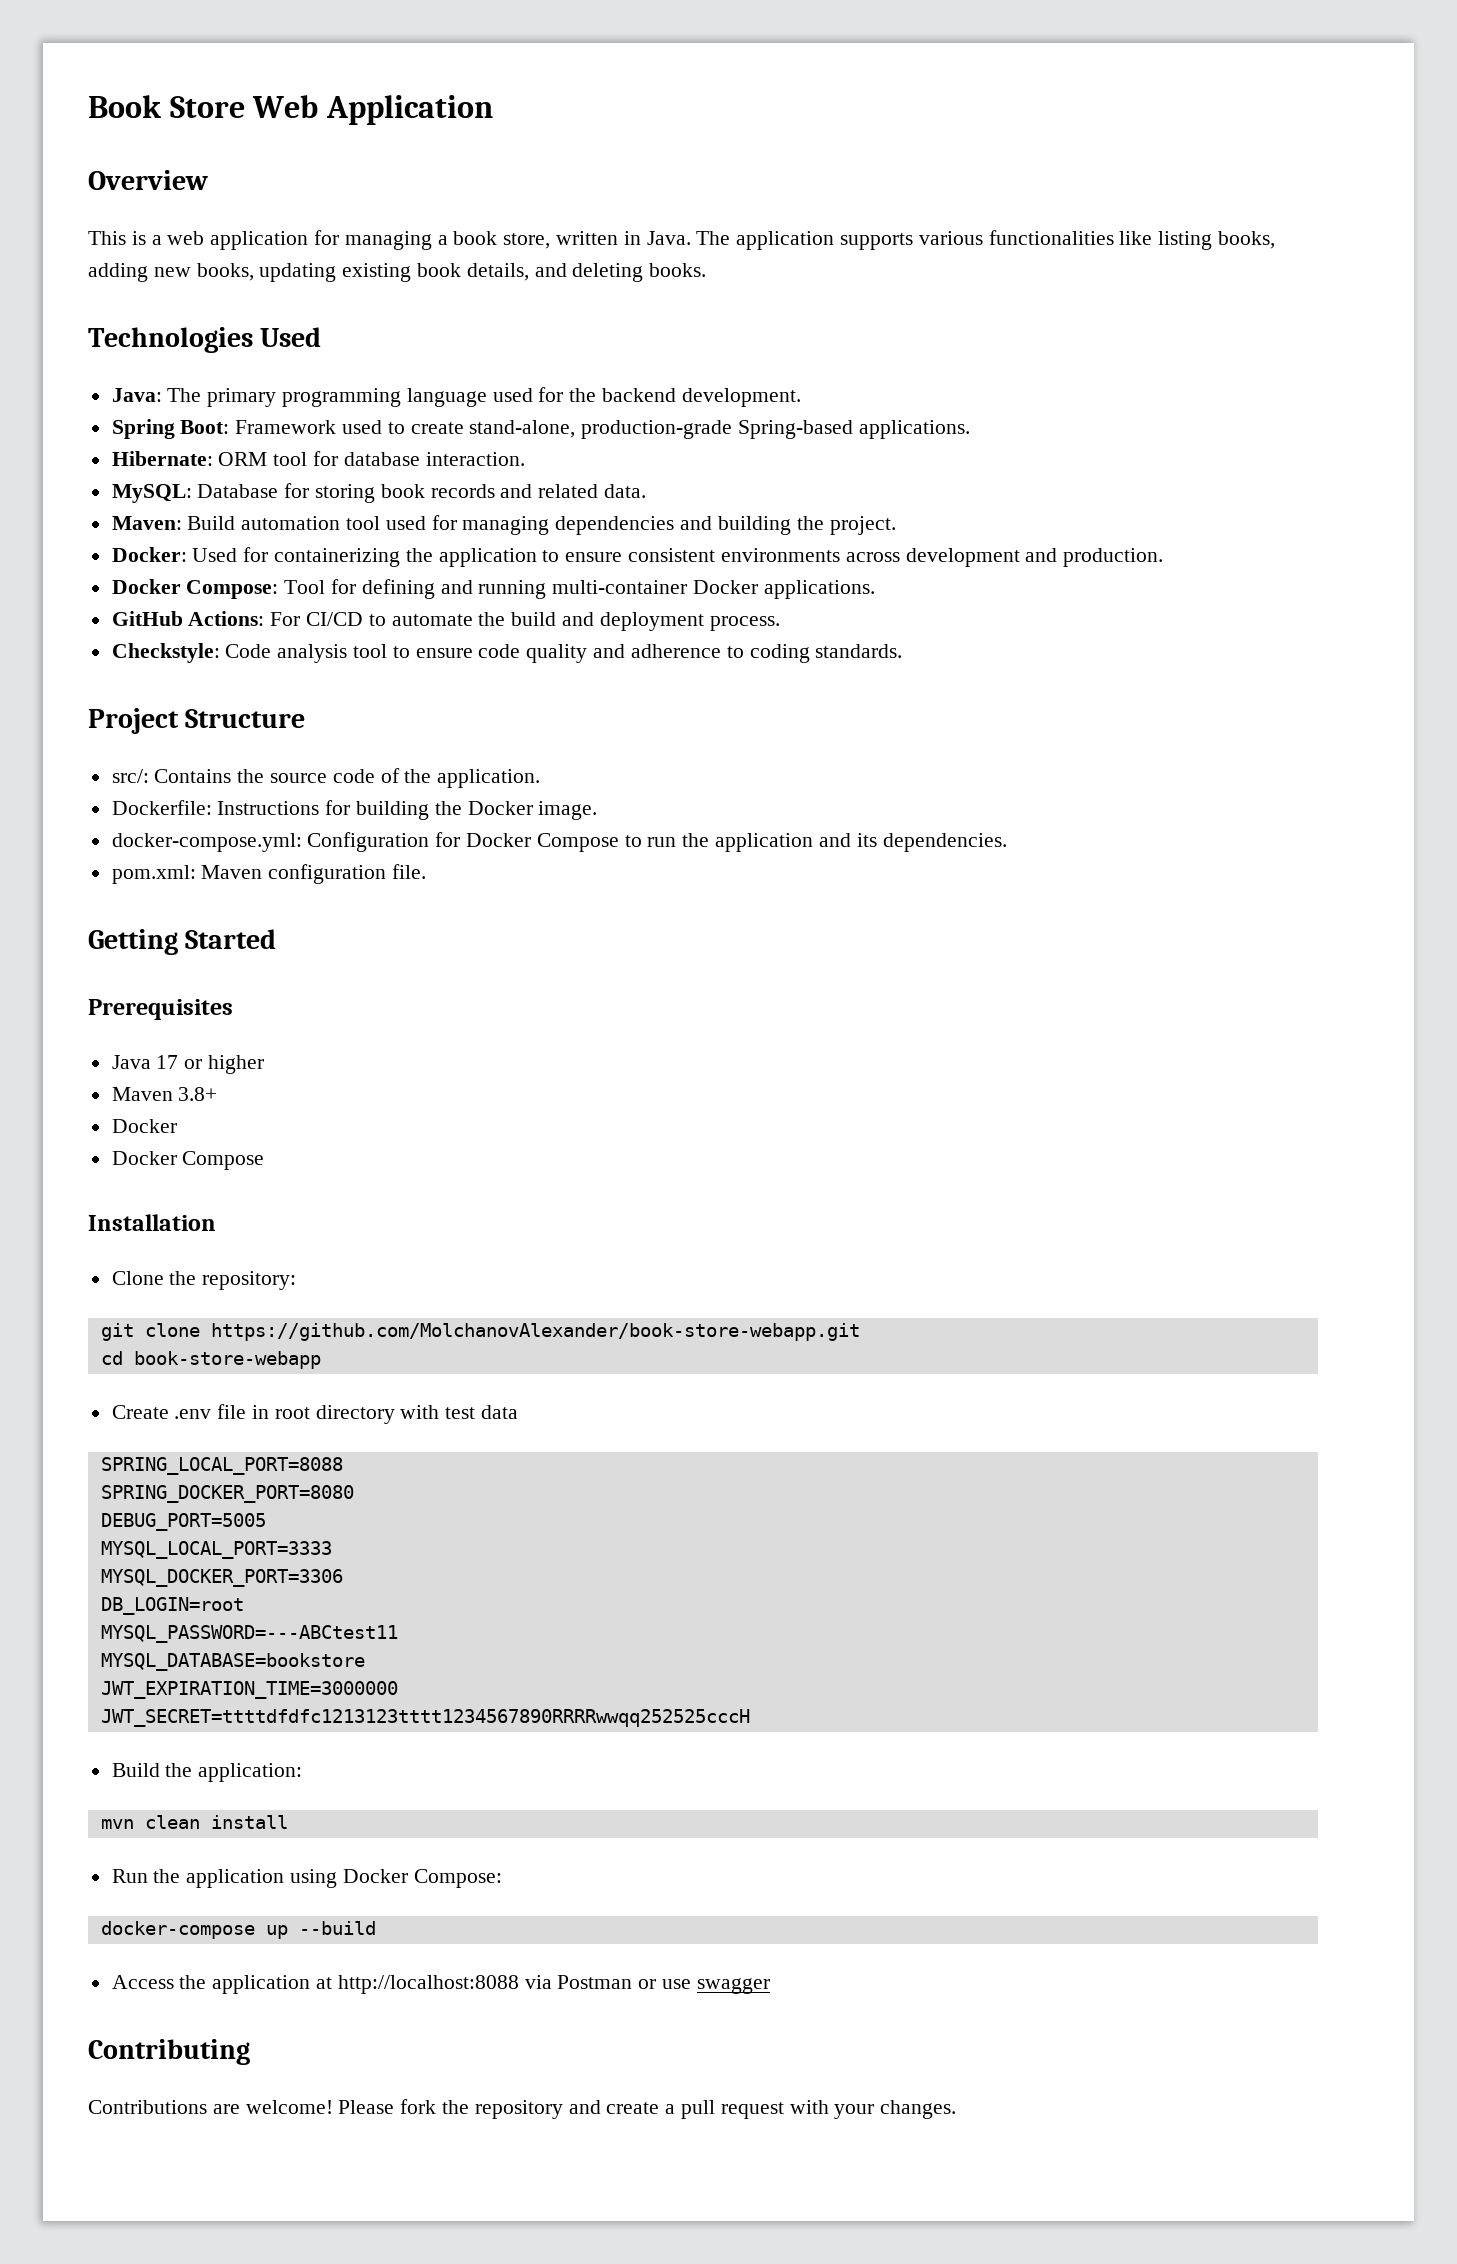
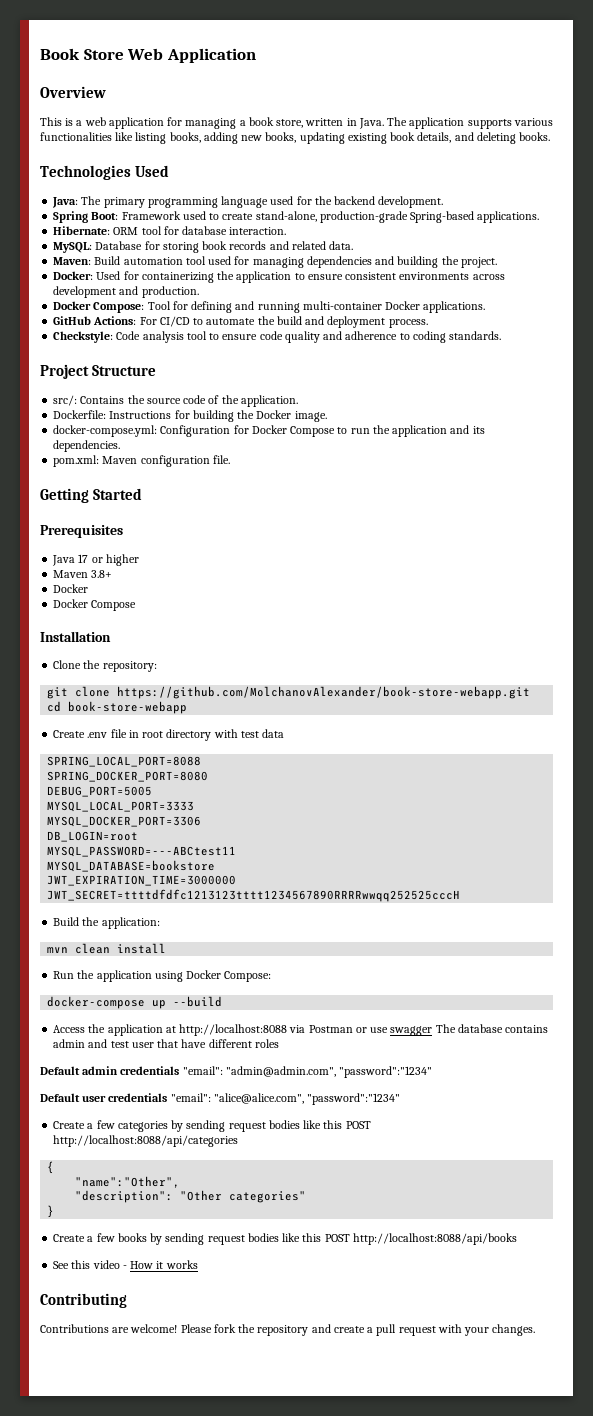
- Access the application at http://localhost:8088 via Postman or use swagger
+ Access the application at http://localhost:8088 via Postman or use swagger The database contains admin and test user that have different roles
+ Default admin credentials "email": "admin@admin.com", "password":"1234"
+ Default user credentials "email": "alice@alice.com", "password":"1234"
+ Create a few categories by sending request bodies like this POST http://localhost:8088/api/categories
+ {
+ "name":"Other",
+ "description": "Other categories"
+ }
+ Create a few books by sending request bodies like this POST http://localhost:8088/api/books
+ See this video - How it works

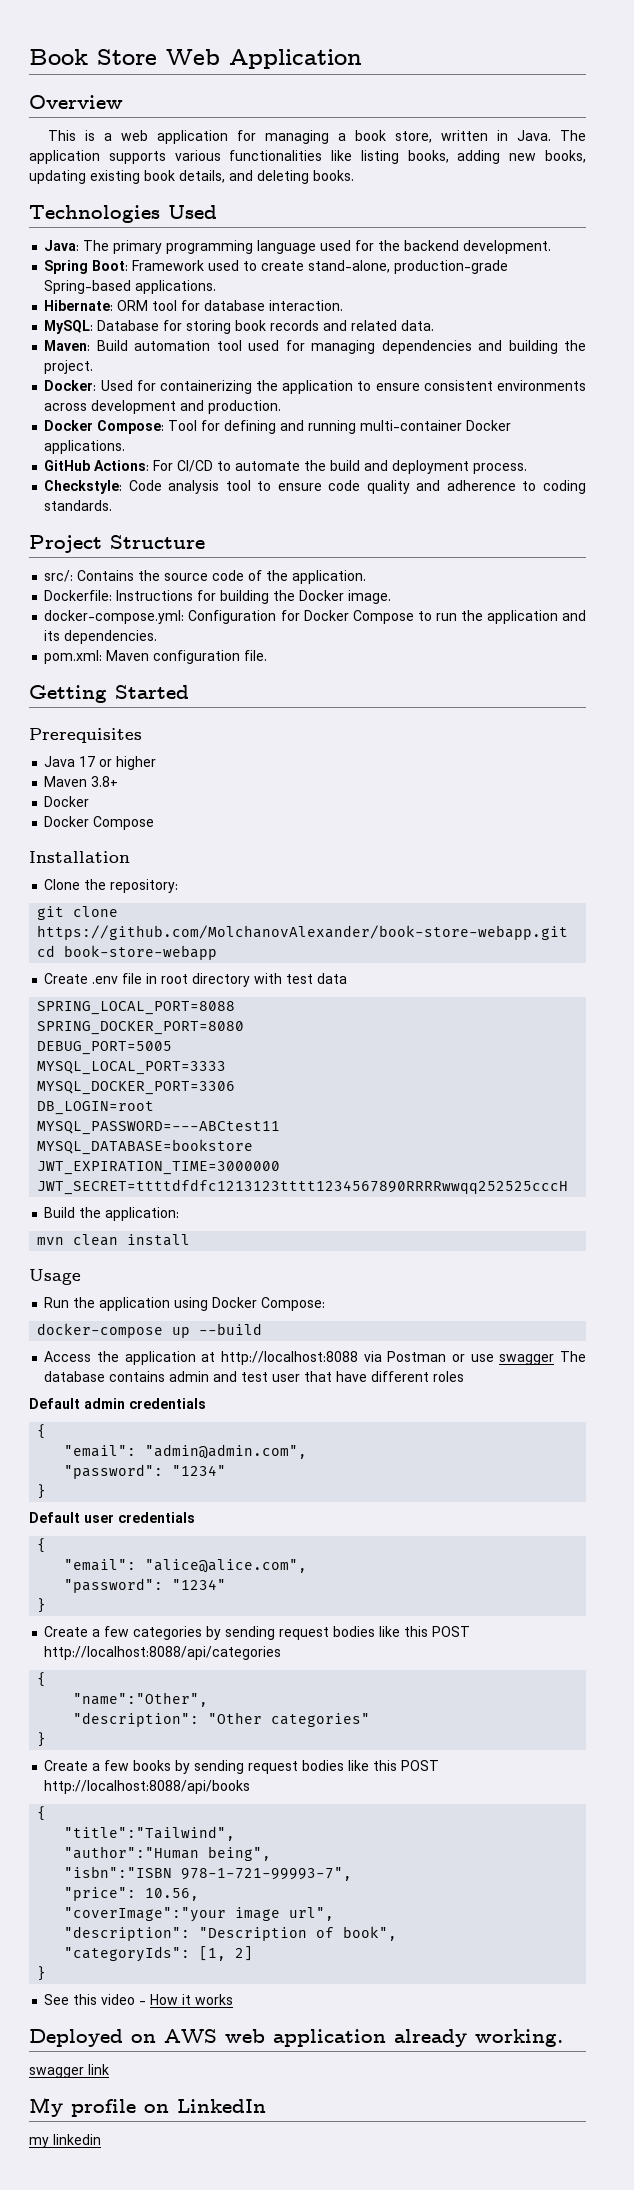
+ Usage
- Default admin credentials "email": "admin@admin.com", "password":"1234"
+ Default admin credentials
+ {
+ "email": "admin@admin.com",
+ "password": "1234"
+ }
- Default user credentials "email": "alice@alice.com", "password":"1234"
+ Default user credentials
+ {
+ "email": "alice@alice.com",
+ "password": "1234"
+ }
  Create a few books by sending request bodies like this POST http://localhost:8088/api/books
+ {
+ "title":"Tailwind",
+ "author":"Human being",
+ "isbn":"ISBN 978-1-721-99993-7",
+ "price": 10.56,
+ "coverImage":"your image url",
+ "description": "Description of book",
+ "categoryIds": [1, 2]
+ }
- Contributing
- Contributions are welcome! Please fork the repository and create a pull request with your changes.
+ Deployed on AWS web application already working.
+ swagger link
+ My profile on LinkedIn
+ my linkedin

